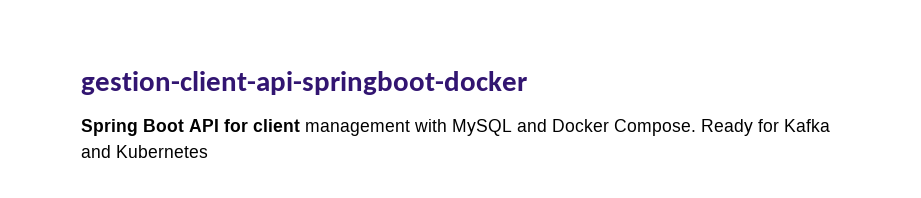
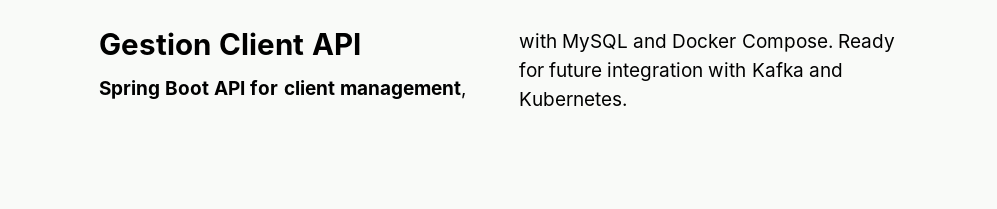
- gestion-client-api-springboot-docker
+ Gestion Client API
- Spring Boot API for client management with MySQL and Docker Compose.
+ Spring Boot API for client management, with MySQL and Docker Compose.
- Ready for Kafka and Kubernetes
+ Ready for future integration with Kafka and Kubernetes.

